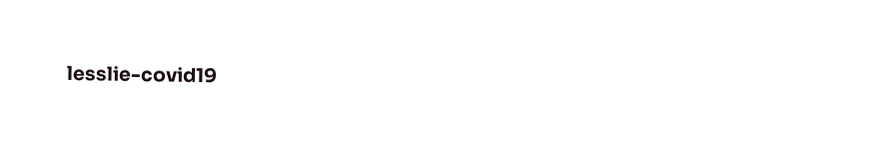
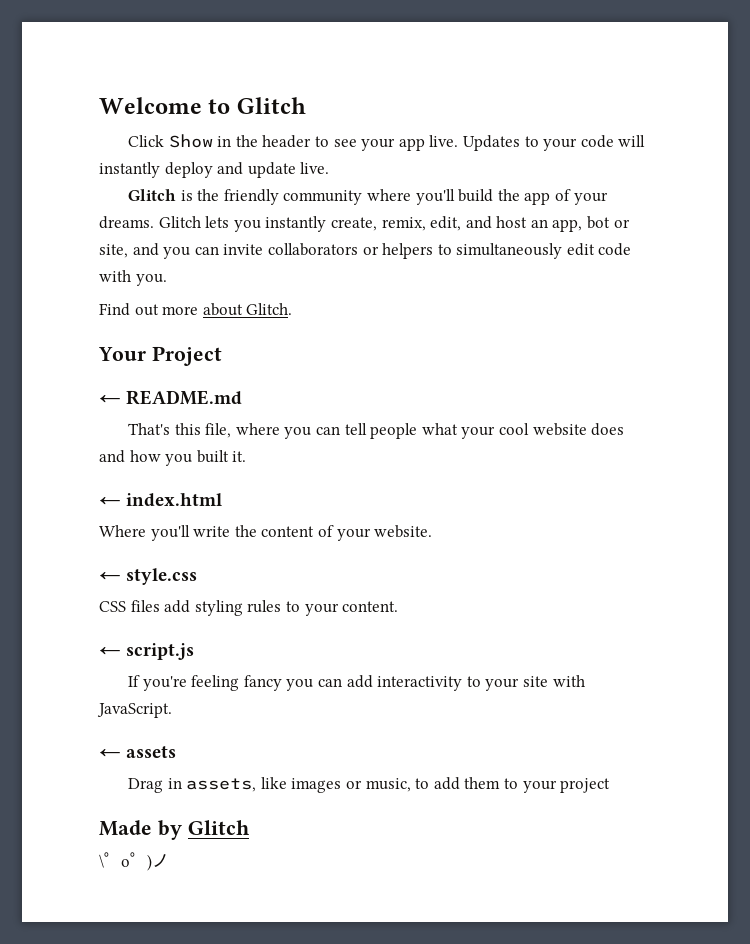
- lesslie-covid19
+ Welcome to Glitch
+ Click Show in the header to see your app live. Updates to your code will instantly deploy and update live.
+ Glitch is the friendly community where you'll build the app of your dreams. Glitch lets you instantly create, remix, edit, and host an app, bot or site, and you can invite collaborators or helpers to simultaneously edit code with you.
+ Find out more about Glitch.
+ Your Project
+ ← README.md
+ That's this file, where you can tell people what your cool website does and how you built it.
+ ← index.html
+ Where you'll write the content of your website.
+ ← style.css
+ CSS files add styling rules to your content.
+ ← script.js
+ If you're feeling fancy you can add interactivity to your site with JavaScript.
+ ← assets
+ Drag in assets, like images or music, to add them to your project
+ Made by Glitch
+ \゜o゜)ノ

